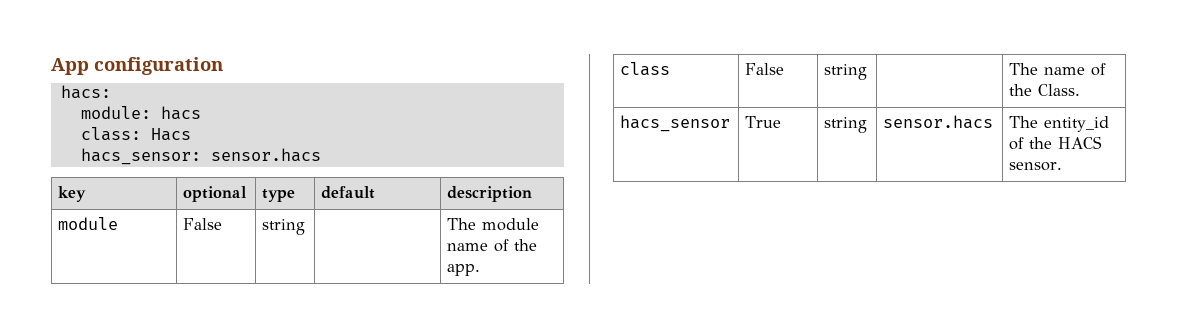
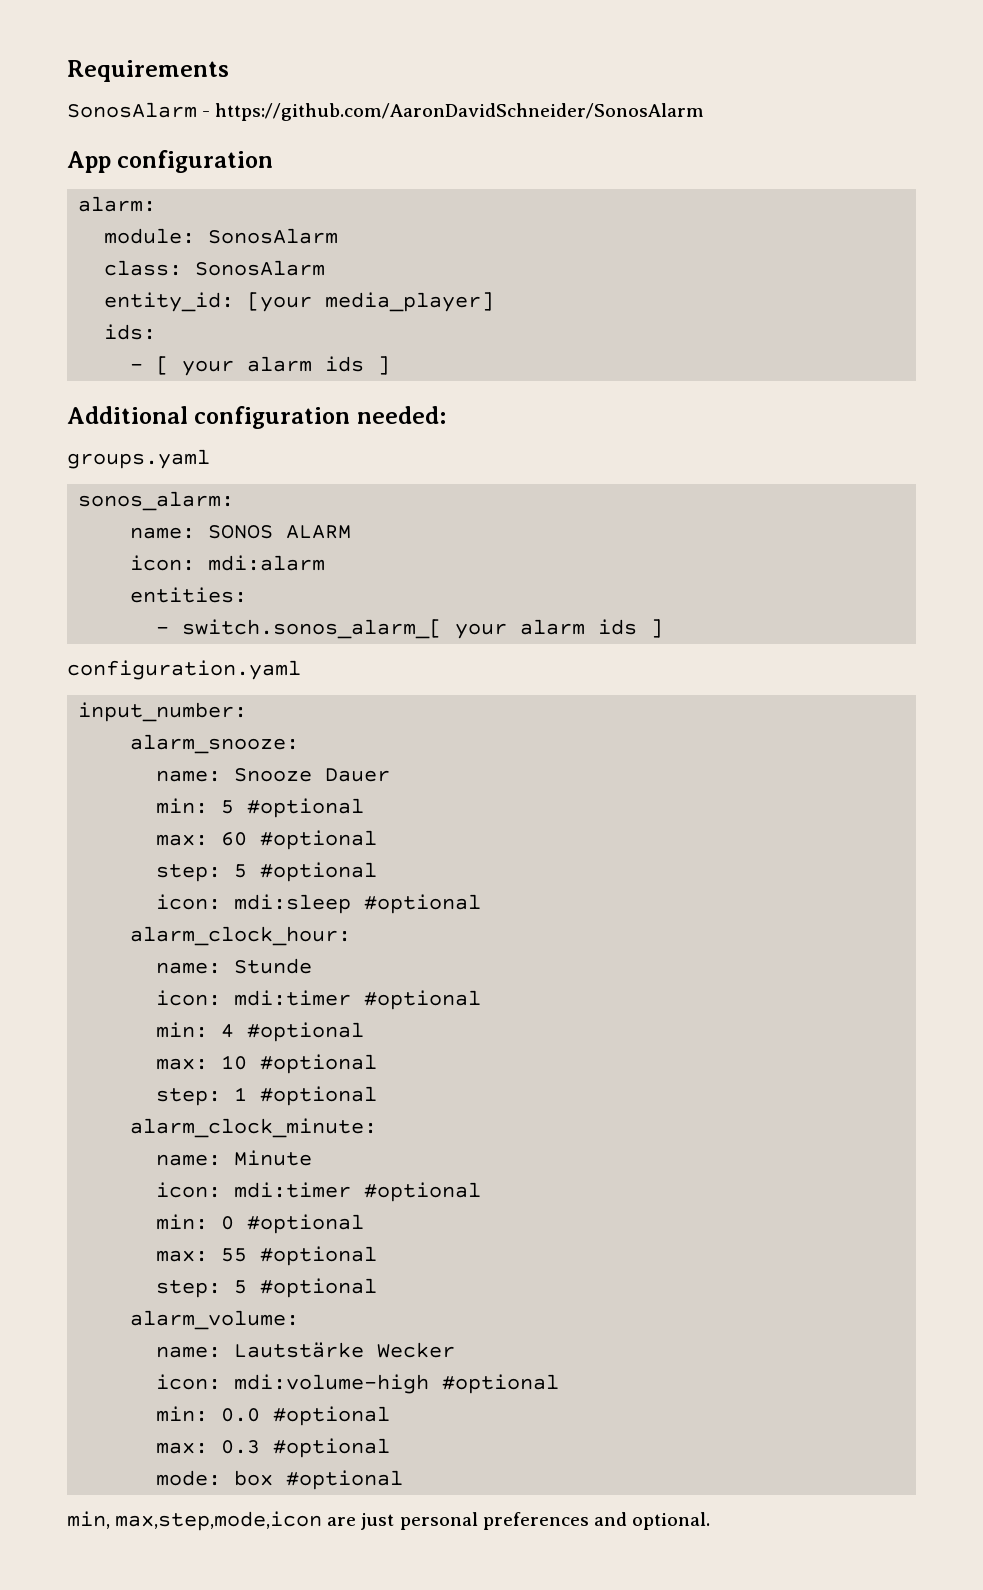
+ Requirements
+ SonosAlarm - https://github.com/AaronDavidSchneider/SonosAlarm
- hacs:
+ alarm:
- module: hacs
+ module: SonosAlarm
- class: Hacs
- hacs_sensor: sensor.hacs
- key | optional | type | default | description
- module | False | string | | The module name of the app.
- class | False | string | | The name of the Class.
- hacs_sensor | True | string | sensor.hacs | The entity_id of the HACS sensor.
+ class: SonosAlarm
+ entity_id: [your media_player]
+ ids:
+ - [ your alarm ids ]
+ Additional configuration needed:
+ groups.yaml
+ sonos_alarm:
+ name: SONOS ALARM
+ icon: mdi:alarm
+ entities:
+ - switch.sonos_alarm_[ your alarm ids ]
+ configuration.yaml
+ input_number:
+ alarm_snooze:
+ name: Snooze Dauer
+ min: 5 #optional
+ max: 60 #optional
+ step: 5 #optional
+ icon: mdi:sleep #optional
+ alarm_clock_hour:
+ name: Stunde
+ icon: mdi:timer #optional
+ min: 4 #optional
+ max: 10 #optional
+ step: 1 #optional
+ alarm_clock_minute:
+ name: Minute
+ icon: mdi:timer #optional
+ min: 0 #optional
+ max: 55 #optional
+ step: 5 #optional
+ alarm_volume:
+ name: Lautstärke Wecker
+ icon: mdi:volume-high #optional
+ min: 0.0 #optional
+ max: 0.3 #optional
+ mode: box #optional
+ min, max,step,mode,icon are just personal preferences and optional.

